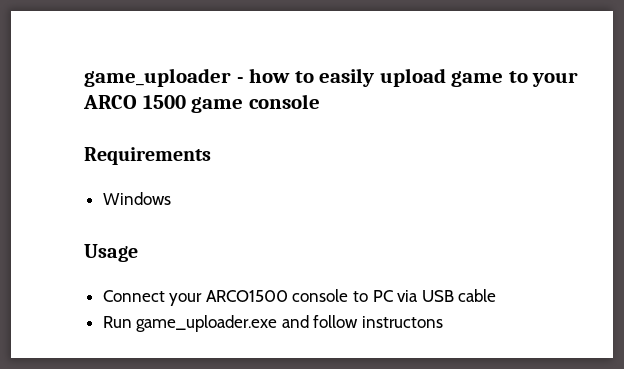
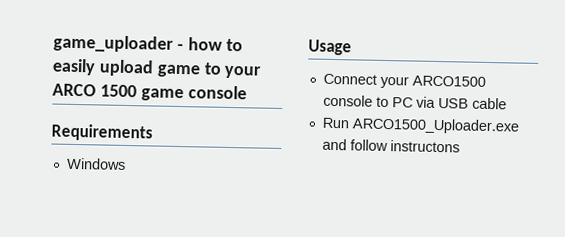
- Run game_uploader.exe and follow instructons
+ Run ARCO1500_Uploader.exe and follow instructons

